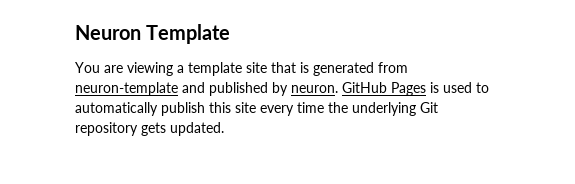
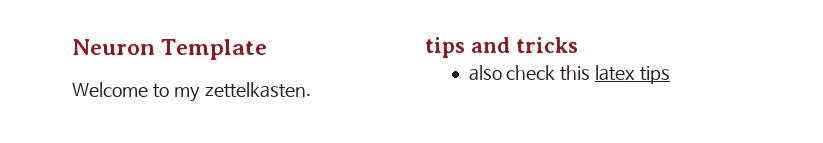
- You are viewing a template site that is generated from neuron-template and published by neuron. GitHub Pages is used to automatically publish this site every time the underlying Git repository gets updated.
+ Welcome to my zettelkasten.
+ tips and tricks
+ also check this latex tips

